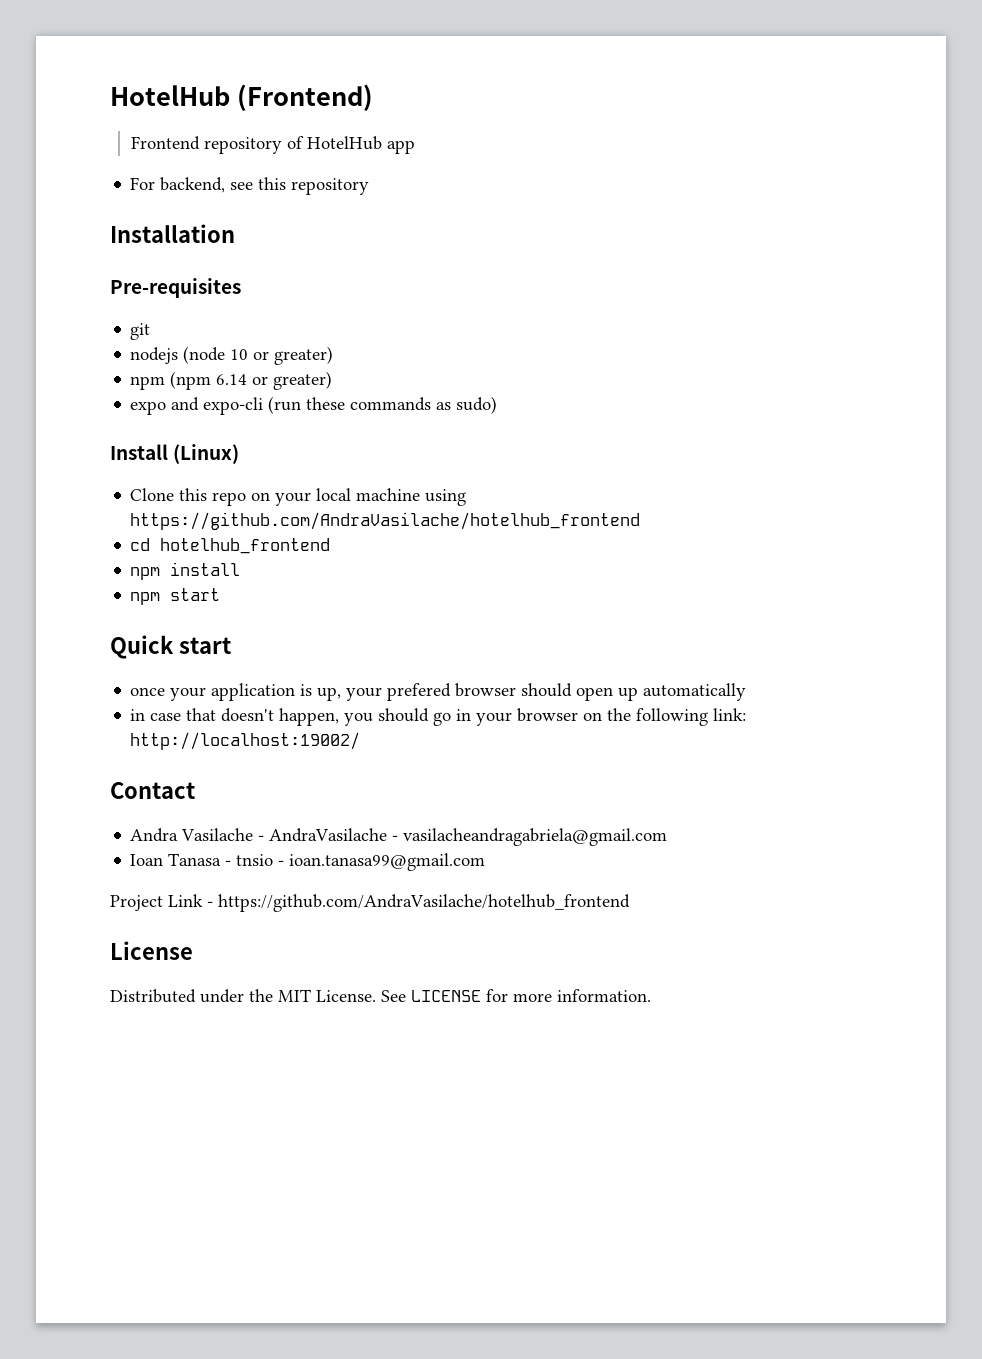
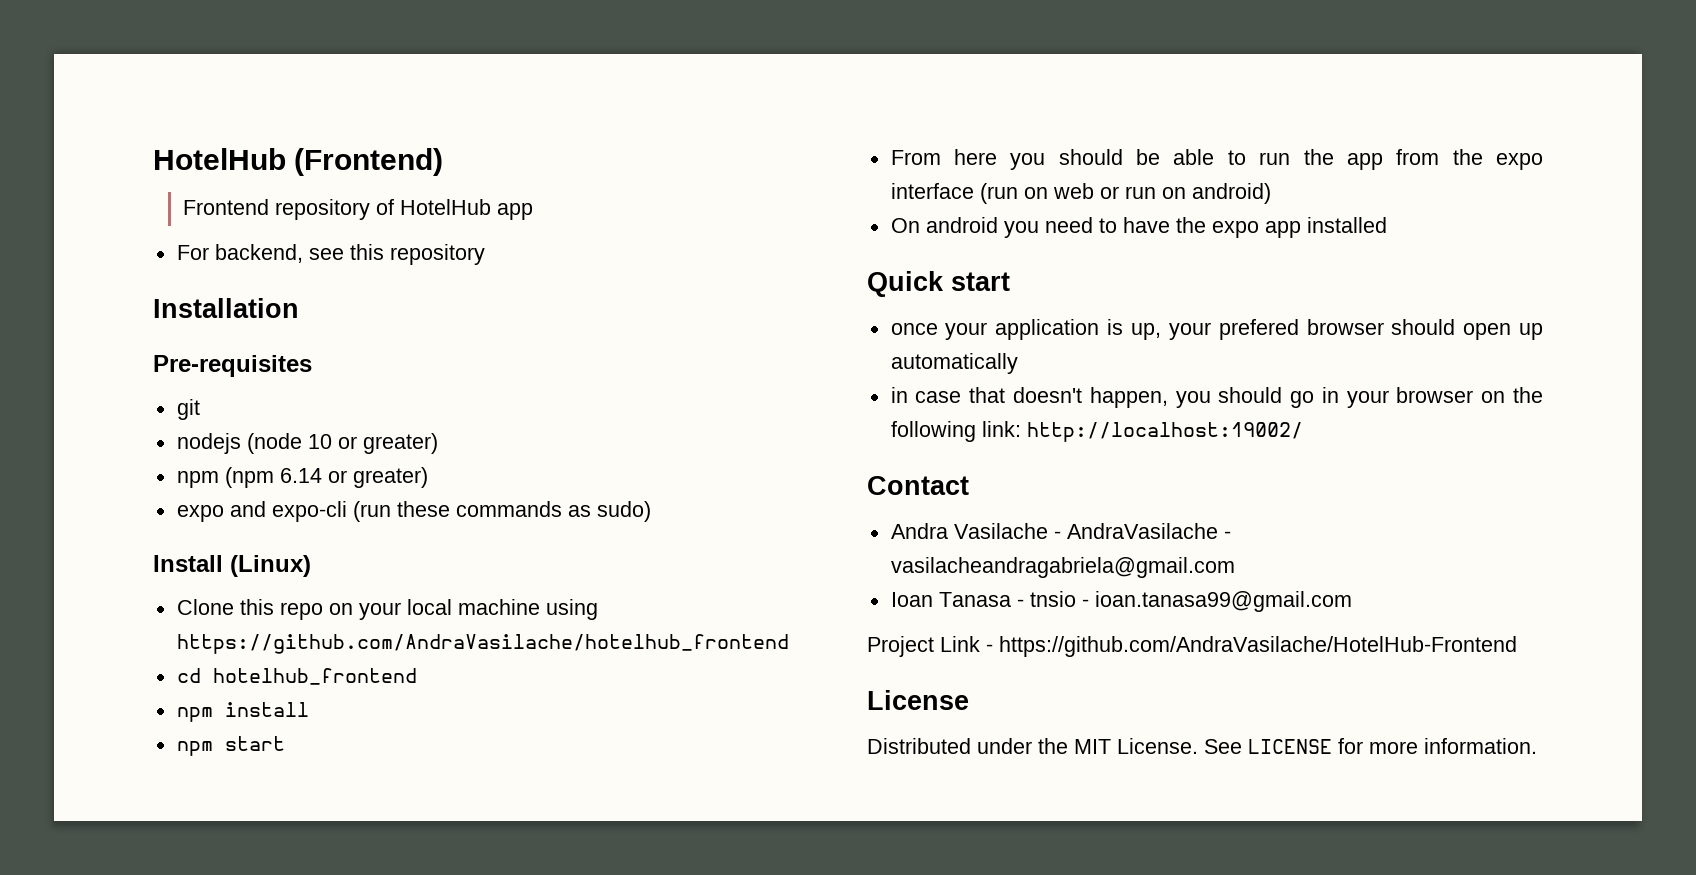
+ From here you should be able to run the app from the expo interface (run on web or run on android)
+ On android you need to have the expo app installed
- Project Link - https://github.com/AndraVasilache/hotelhub_frontend
+ Project Link - https://github.com/AndraVasilache/HotelHub-Frontend

